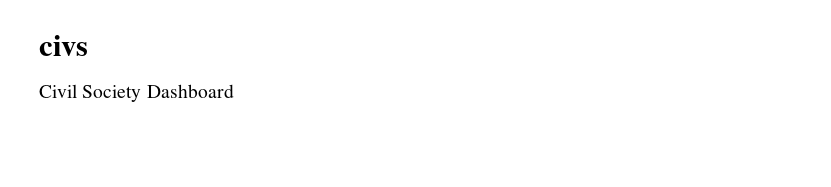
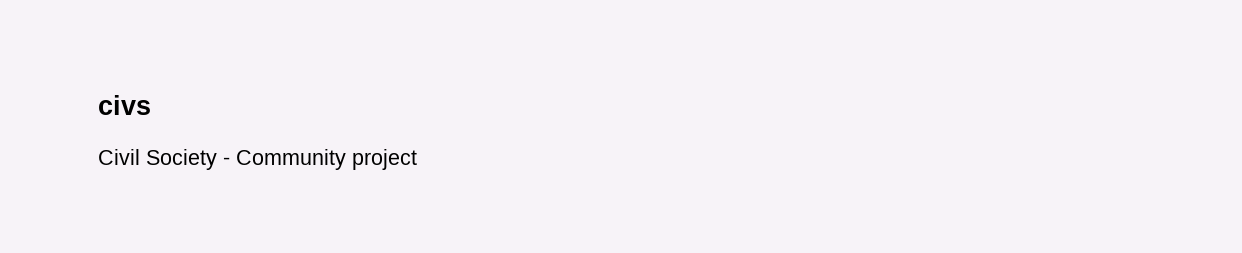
- Civil Society Dashboard
+ Civil Society - Community project

